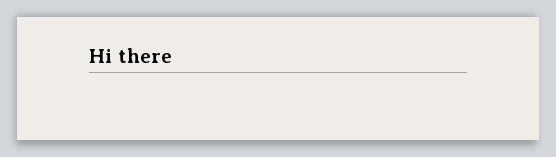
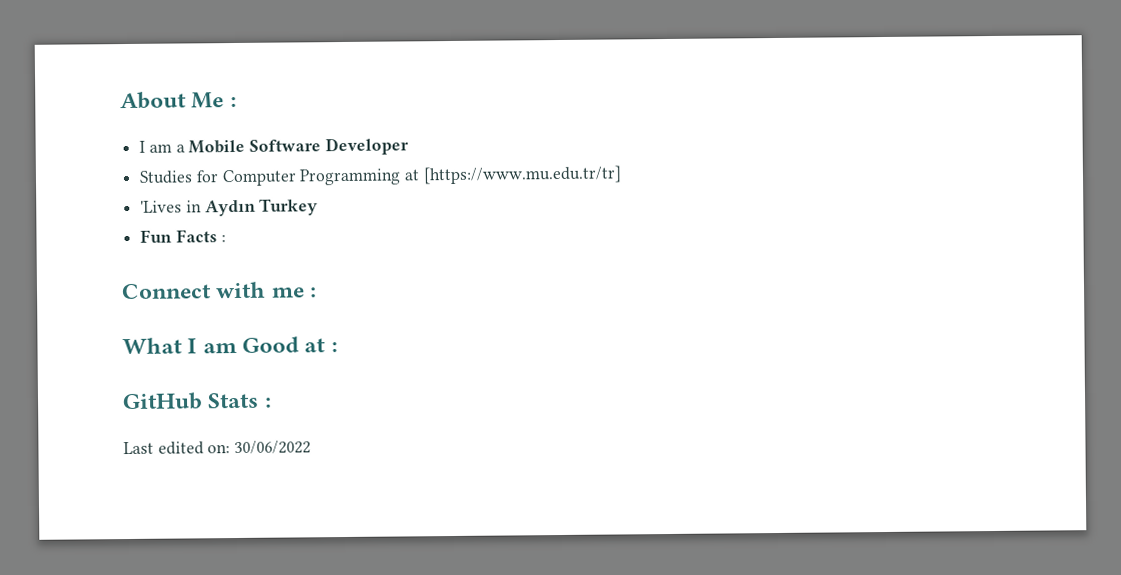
- Hi there
+ About Me :
+ I am a Mobile Software Developer
+ Studies for Computer Programming at [https://www.mu.edu.tr/tr]
+ 'Lives in Aydın Turkey
+ Fun Facts :
+ Connect with me :
+ What I am Good at :
+ GitHub Stats :
+ Last edited on: 30/06/2022

